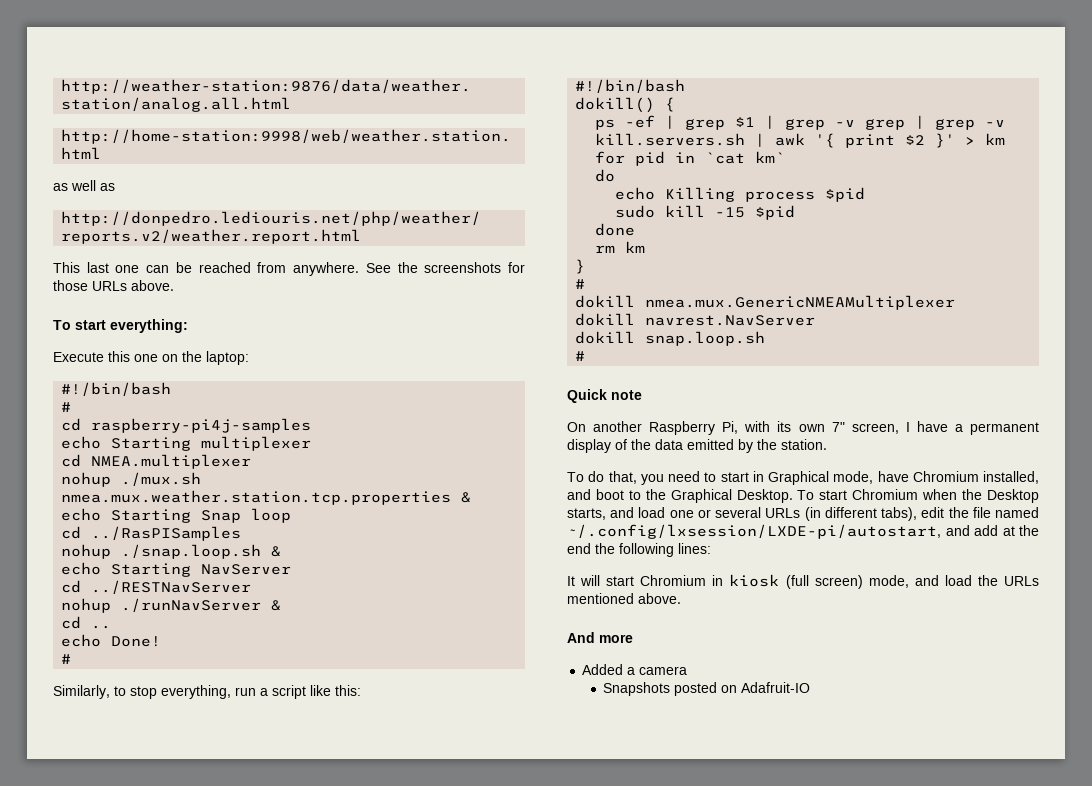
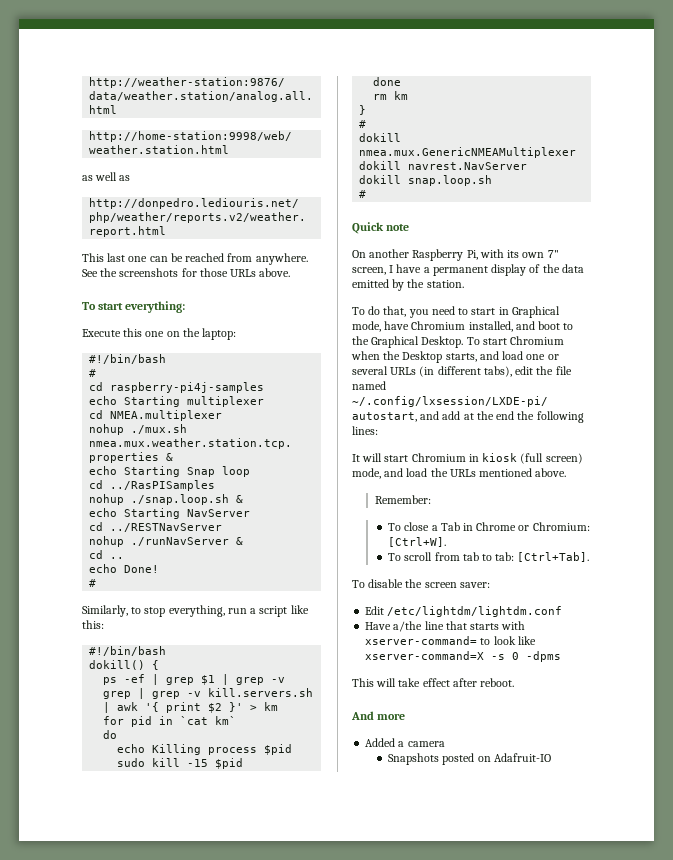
+ Remember:
+ To close a Tab in Chrome or Chromium: [Ctrl+W].
+ To scroll from tab to tab: [Ctrl+Tab].
+ To disable the screen saver:
+ Edit /etc/lightdm/lightdm.conf
+ Have a/the line that starts with xserver-command= to look like xserver-command=X -s 0 -dpms
+ This will take effect after reboot.

